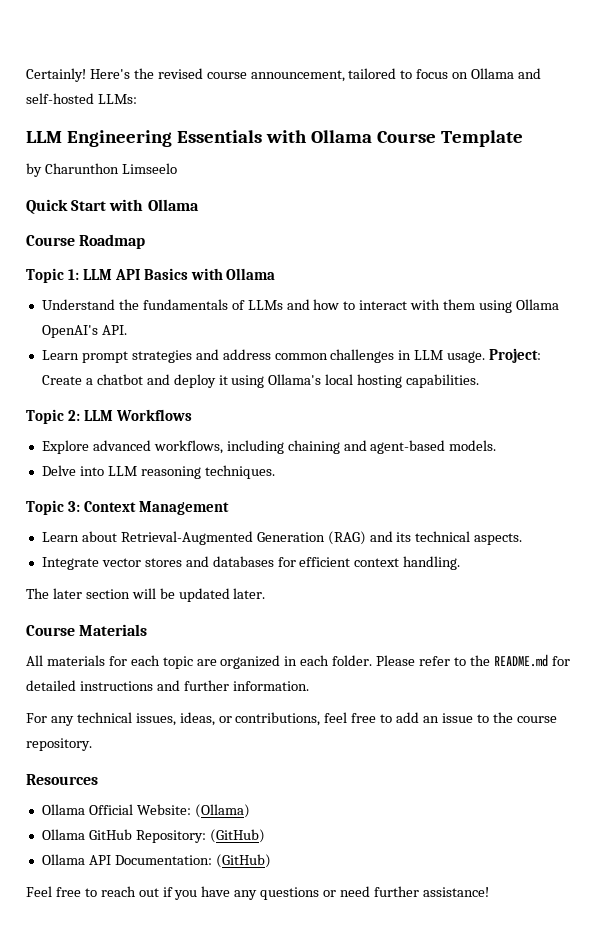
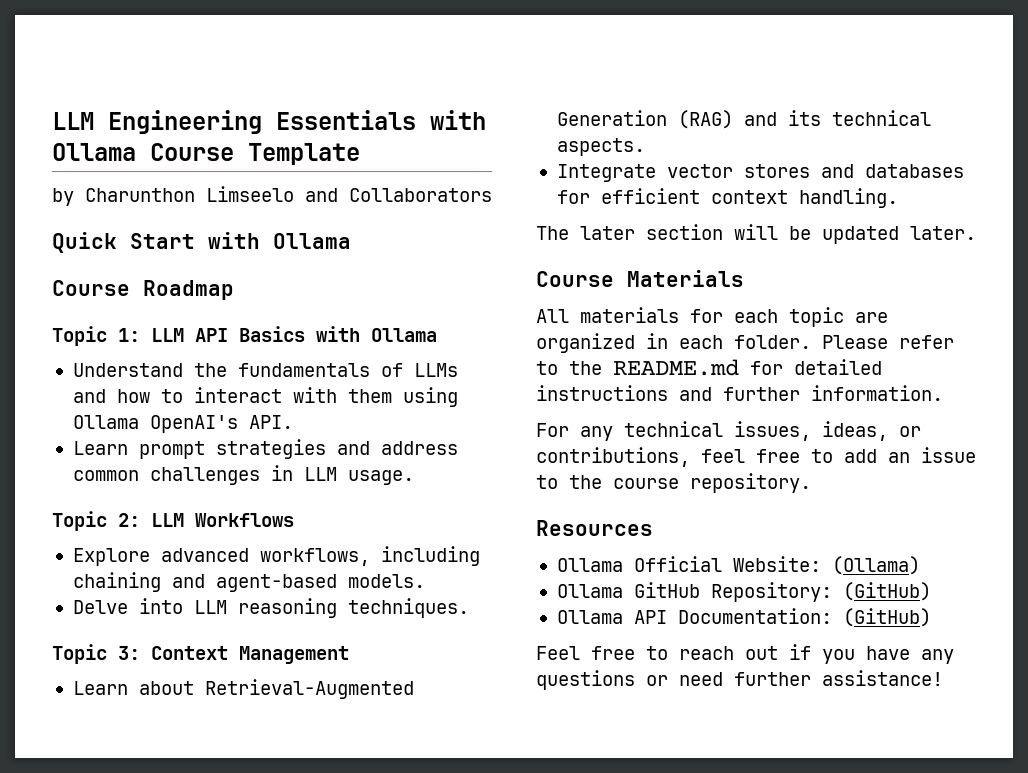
- Certainly! Here's the revised course announcement, tailored to focus on Ollama and self-hosted LLMs:
- by Charunthon Limseelo
+ by Charunthon Limseelo and Collaborators
- Project: Create a chatbot and deploy it using Ollama's local hosting capabilities.

